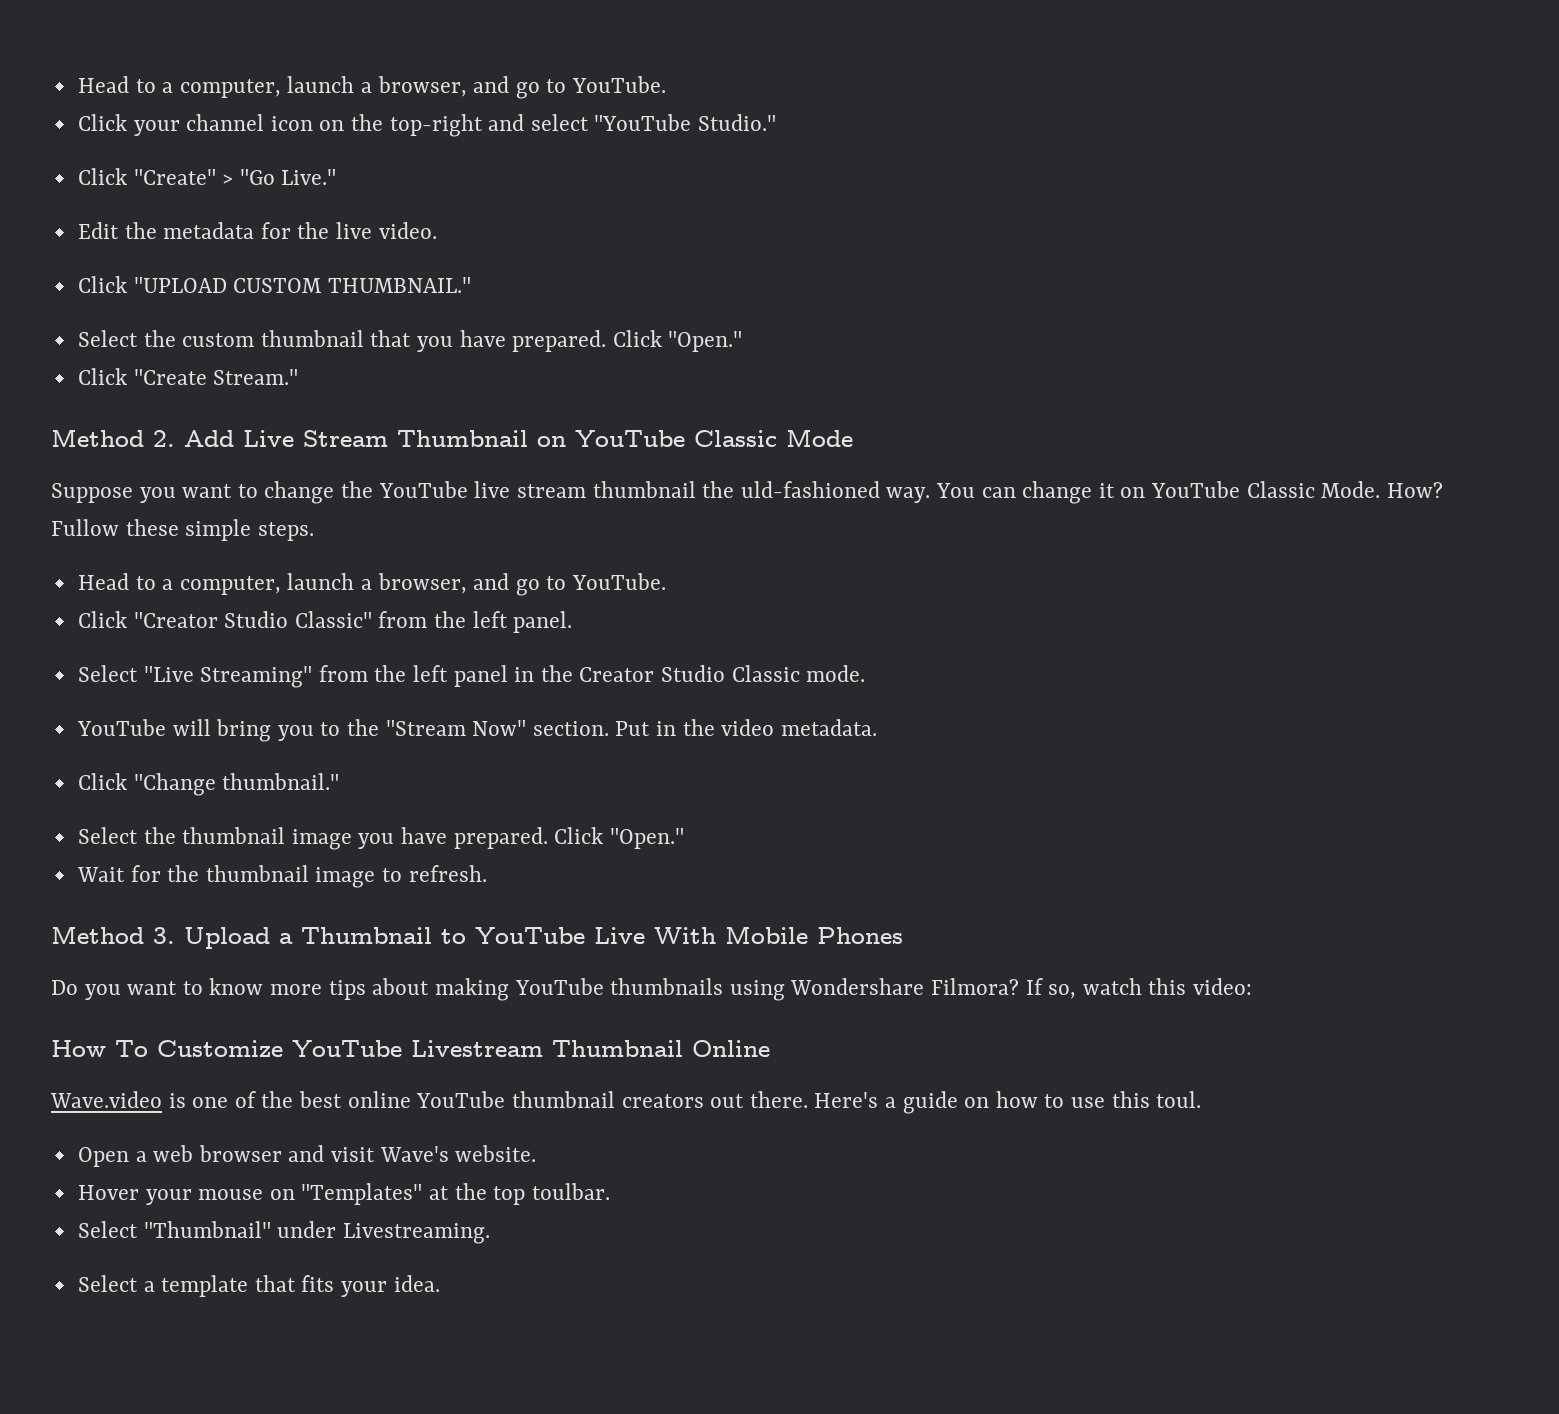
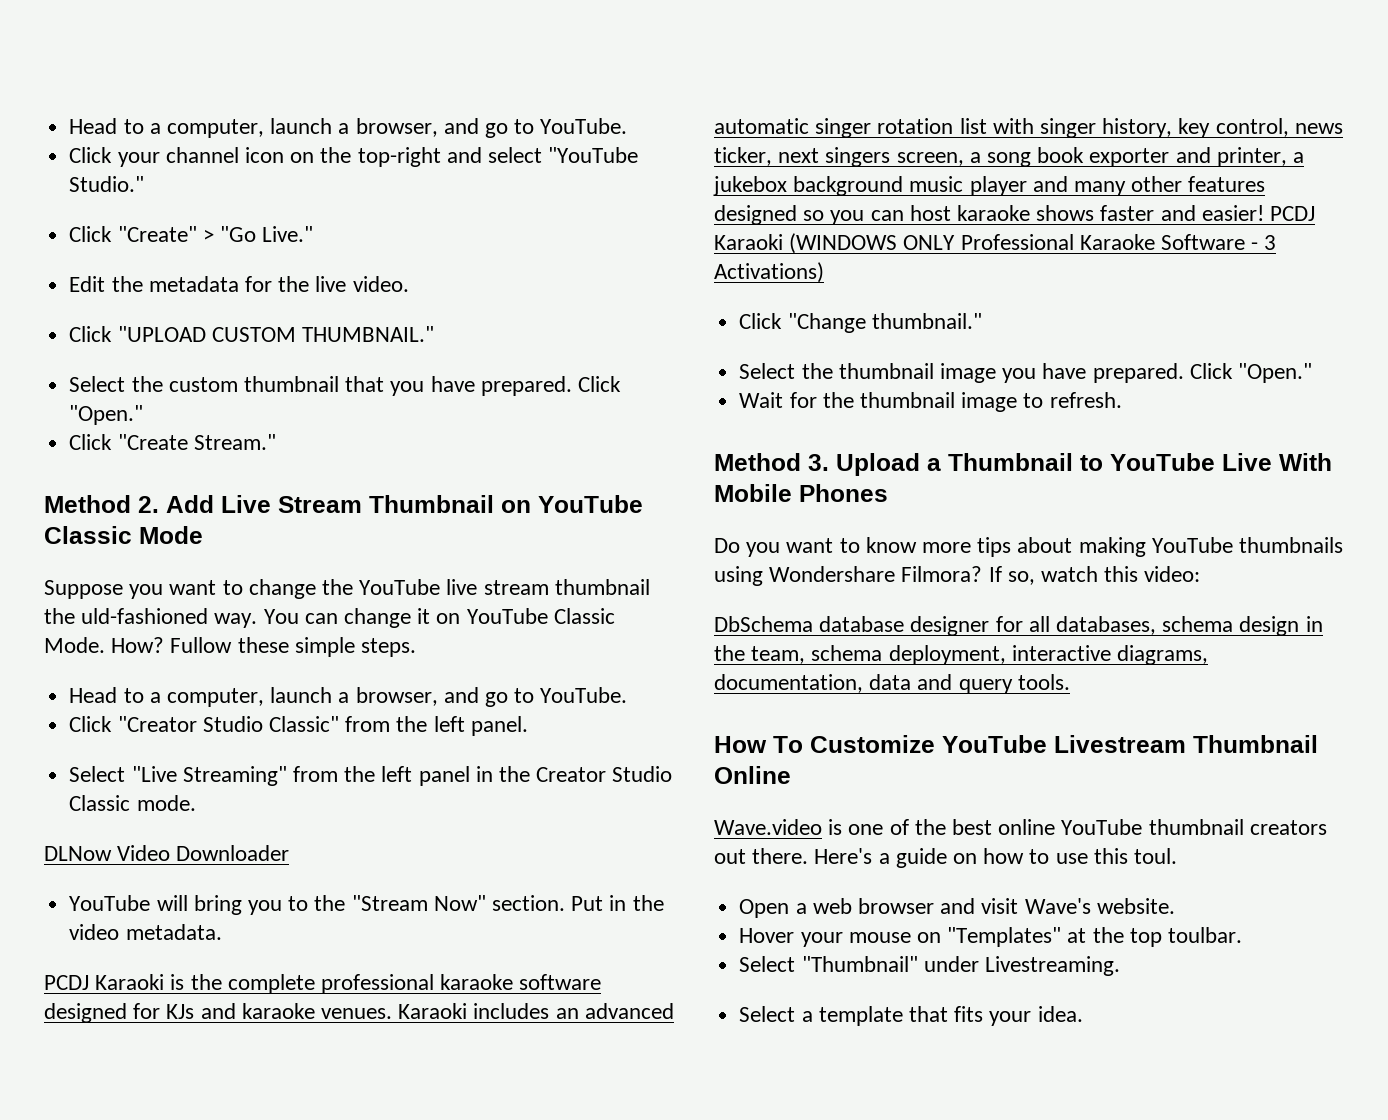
+ DLNow Video Downloader
+ PCDJ Karaoki is the complete professional karaoke software designed for KJs and karaoke venues. Karaoki includes an advanced automatic singer rotation list with singer history, key control, news ticker, next singers screen, a song book exporter and printer, a jukebox background music player and many other features designed so you can host karaoke shows faster and easier! PCDJ Karaoki (WINDOWS ONLY Professional Karaoke Software - 3 Activations)
+ DbSchema database designer for all databases, schema design in the team, schema deployment, interactive diagrams, documentation, data and query tools.

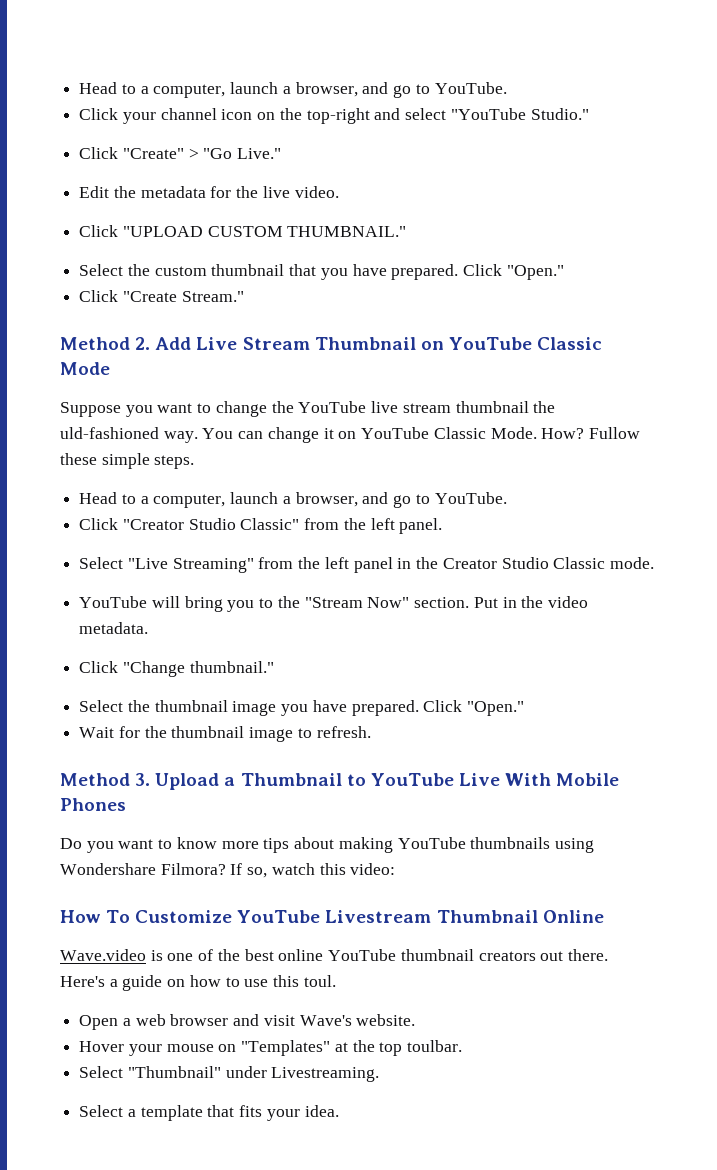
- DLNow Video Downloader
- PCDJ Karaoki is the complete professional karaoke software designed for KJs and karaoke venues. Karaoki includes an advanced automatic singer rotation list with singer history, key control, news ticker, next singers screen, a song book exporter and printer, a jukebox background music player and many other features designed so you can host karaoke shows faster and easier! PCDJ Karaoki (WINDOWS ONLY Professional Karaoke Software - 3 Activations)
- DbSchema database designer for all databases, schema design in the team, schema deployment, interactive diagrams, documentation, data and query tools.

